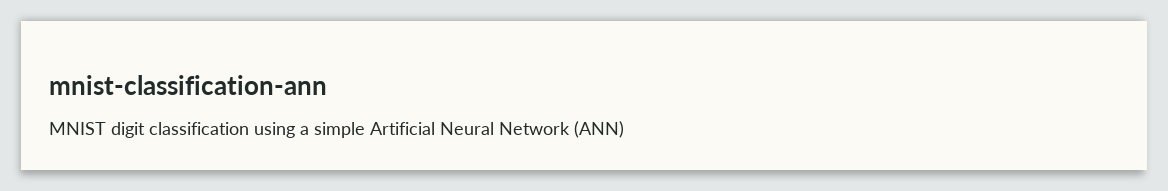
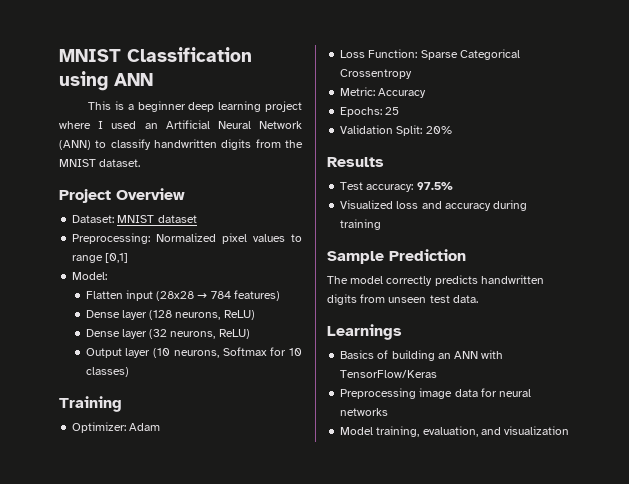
- mnist-classification-ann
- MNIST digit classification using a simple Artificial Neural Network (ANN)
+ MNIST Classification using ANN
+ This is a beginner deep learning project where I used an Artificial Neural Network (ANN) to classify handwritten digits from the MNIST dataset.
+ Project Overview
+ Dataset: MNIST dataset
+ Preprocessing: Normalized pixel values to range [0,1]
+ Model:
+ Flatten input (28x28 → 784 features)
+ Dense layer (128 neurons, ReLU)
+ Dense layer (32 neurons, ReLU)
+ Output layer (10 neurons, Softmax for 10 classes)
+ Training
+ Optimizer: Adam
+ Loss Function: Sparse Categorical Crossentropy
+ Metric: Accuracy
+ Epochs: 25
+ Validation Split: 20%
+ Results
+ Test accuracy: 97.5%
+ Visualized loss and accuracy during training
+ Sample Prediction
+ The model correctly predicts handwritten digits from unseen test data.
+ Learnings
+ Basics of building an ANN with TensorFlow/Keras
+ Preprocessing image data for neural networks
+ Model training, evaluation, and visualization

